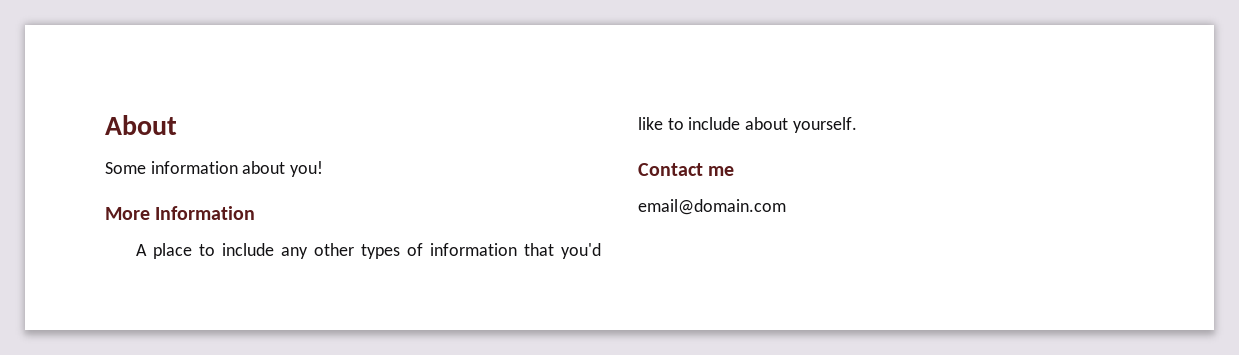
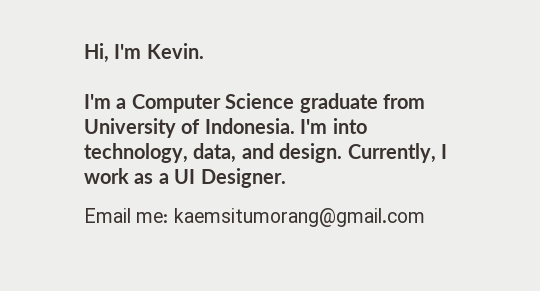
- About
- Some information about you!
- More Information
- A place to include any other types of information that you'd like to include about yourself.
- Contact me
- email@domain.com
+ Hi, I'm Kevin.
+ I'm a Computer Science graduate from University of Indonesia. I'm into technology, data, and design. Currently, I work as a UI Designer.
+ Email me: kaemsitumorang@gmail.com

